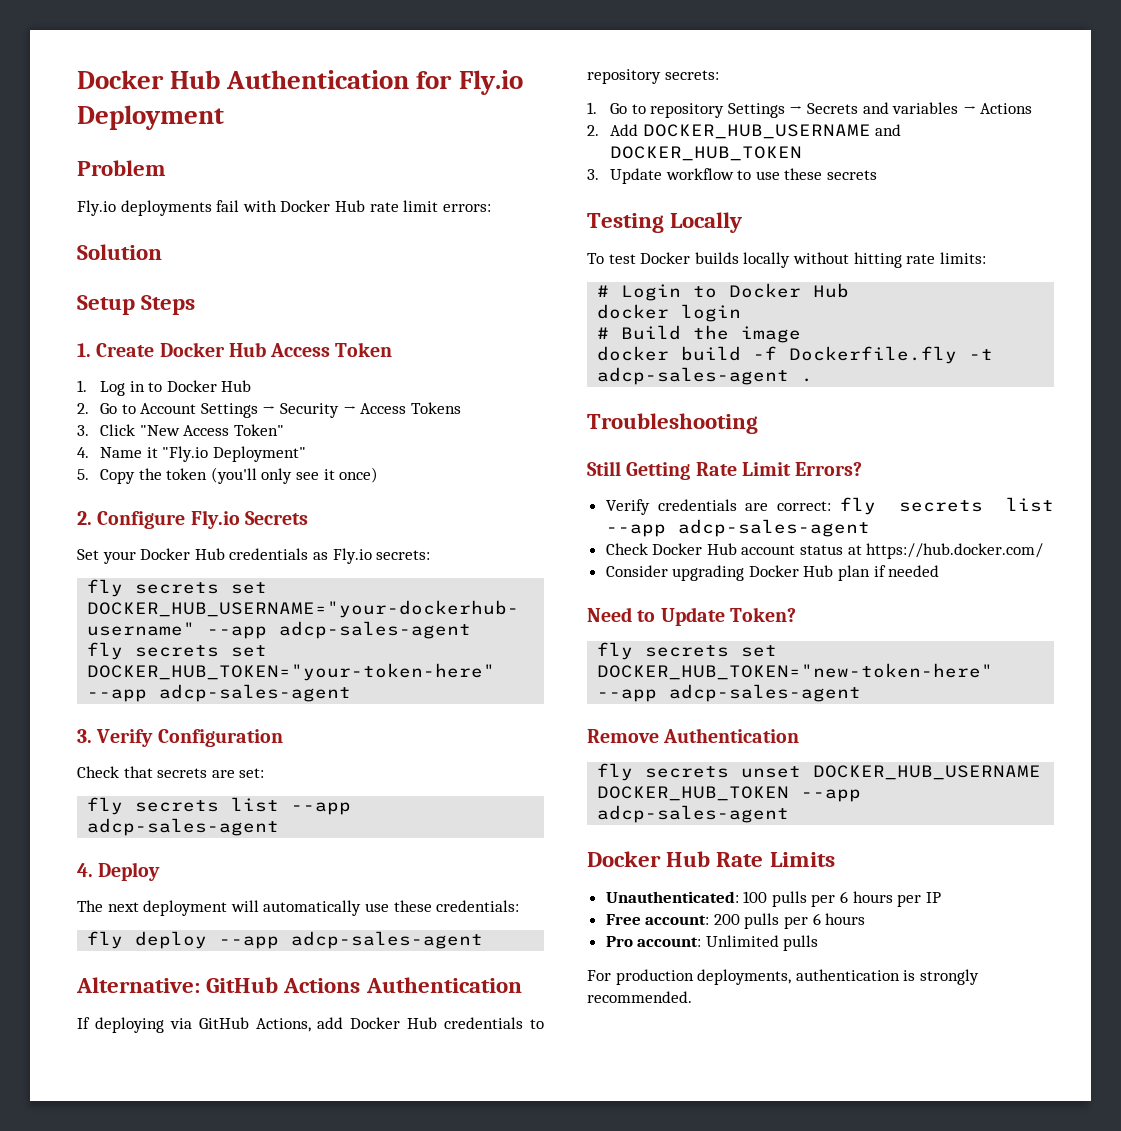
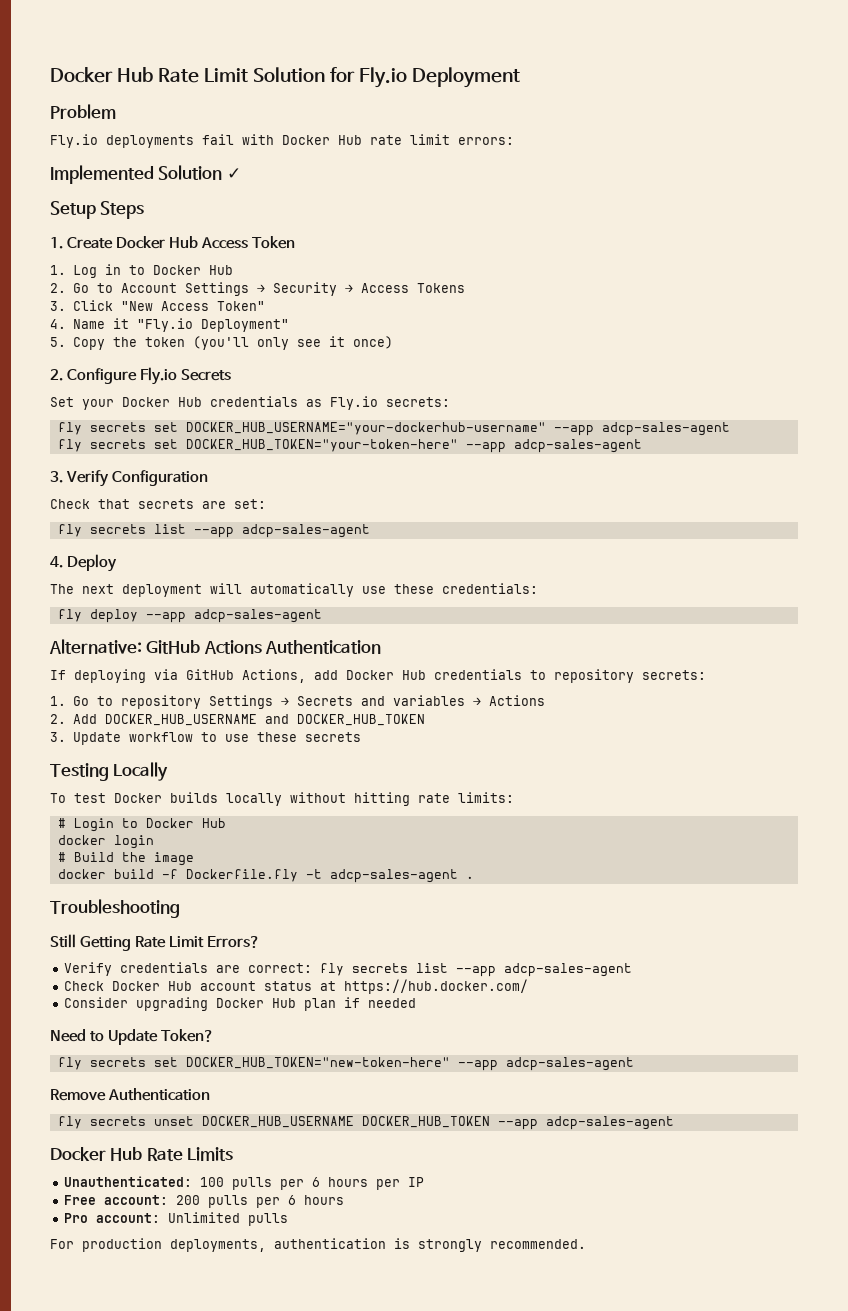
- Docker Hub Authentication for Fly.io Deployment
+ Docker Hub Rate Limit Solution for Fly.io Deployment
- Solution
+ Implemented Solution ✓

